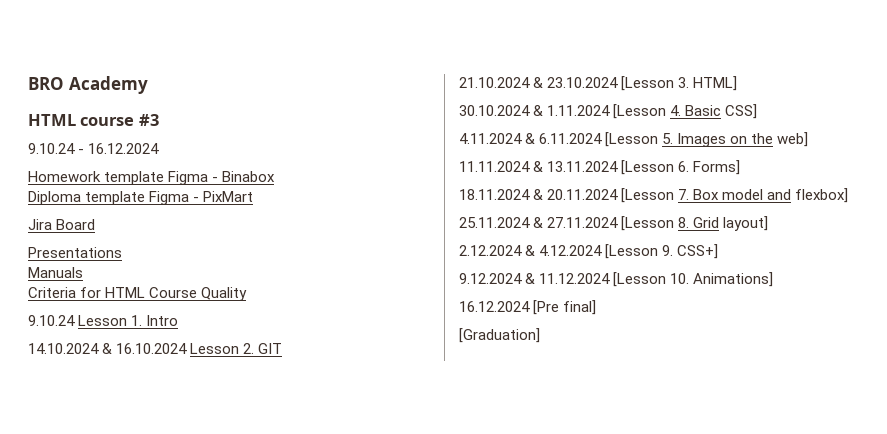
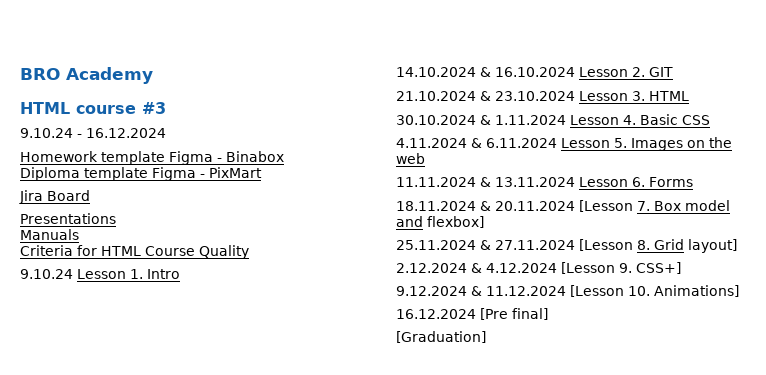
- 21.10.2024 & 23.10.2024 [Lesson 3. HTML]
+ 21.10.2024 & 23.10.2024 Lesson 3. HTML
- 30.10.2024 & 1.11.2024 [Lesson 4. Basic CSS]
+ 30.10.2024 & 1.11.2024 Lesson 4. Basic CSS
- 4.11.2024 & 6.11.2024 [Lesson 5. Images on the web]
+ 4.11.2024 & 6.11.2024 Lesson 5. Images on the web
- 11.11.2024 & 13.11.2024 [Lesson 6. Forms]
+ 11.11.2024 & 13.11.2024 Lesson 6. Forms

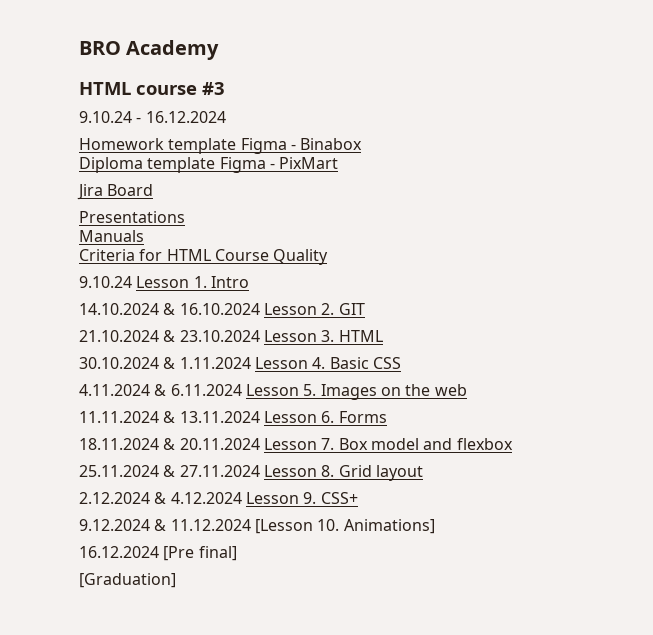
- 18.11.2024 & 20.11.2024 [Lesson 7. Box model and flexbox]
+ 18.11.2024 & 20.11.2024 Lesson 7. Box model and flexbox
- 25.11.2024 & 27.11.2024 [Lesson 8. Grid layout]
+ 25.11.2024 & 27.11.2024 Lesson 8. Grid layout
- 2.12.2024 & 4.12.2024 [Lesson 9. CSS+]
+ 2.12.2024 & 4.12.2024 Lesson 9. CSS+

